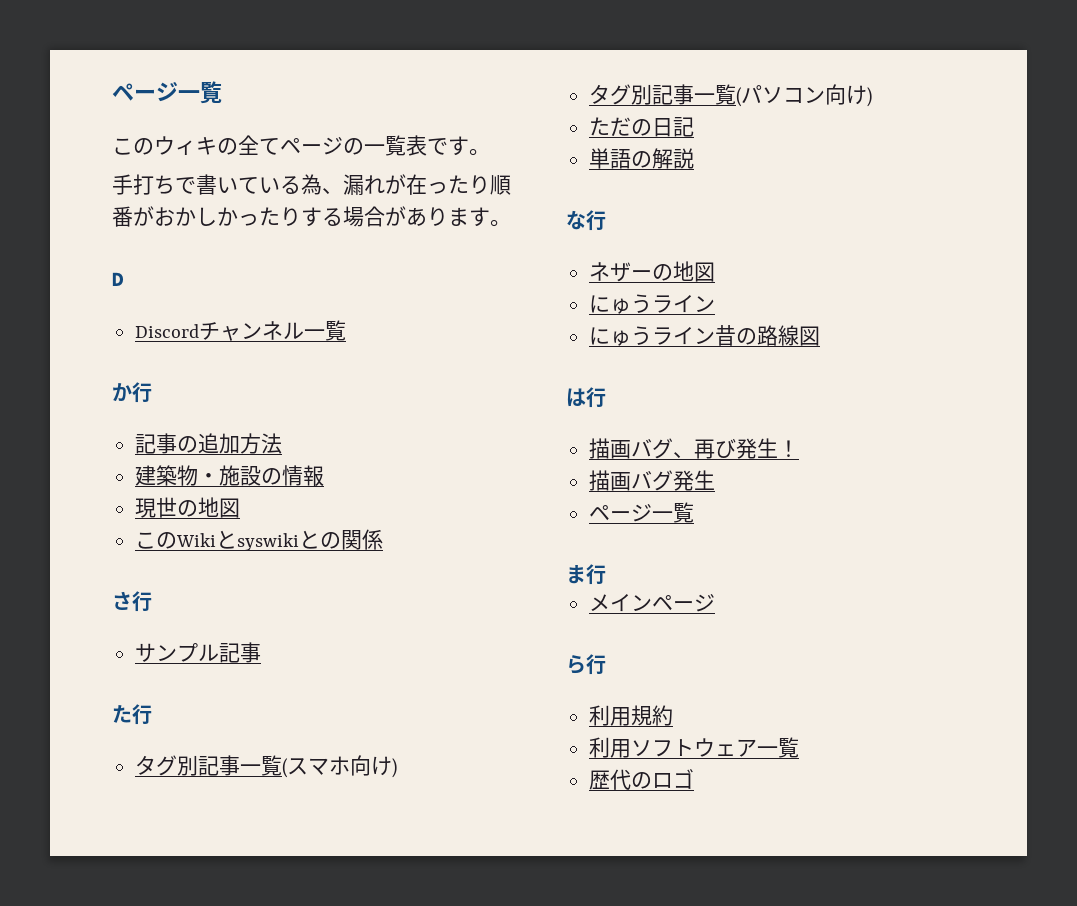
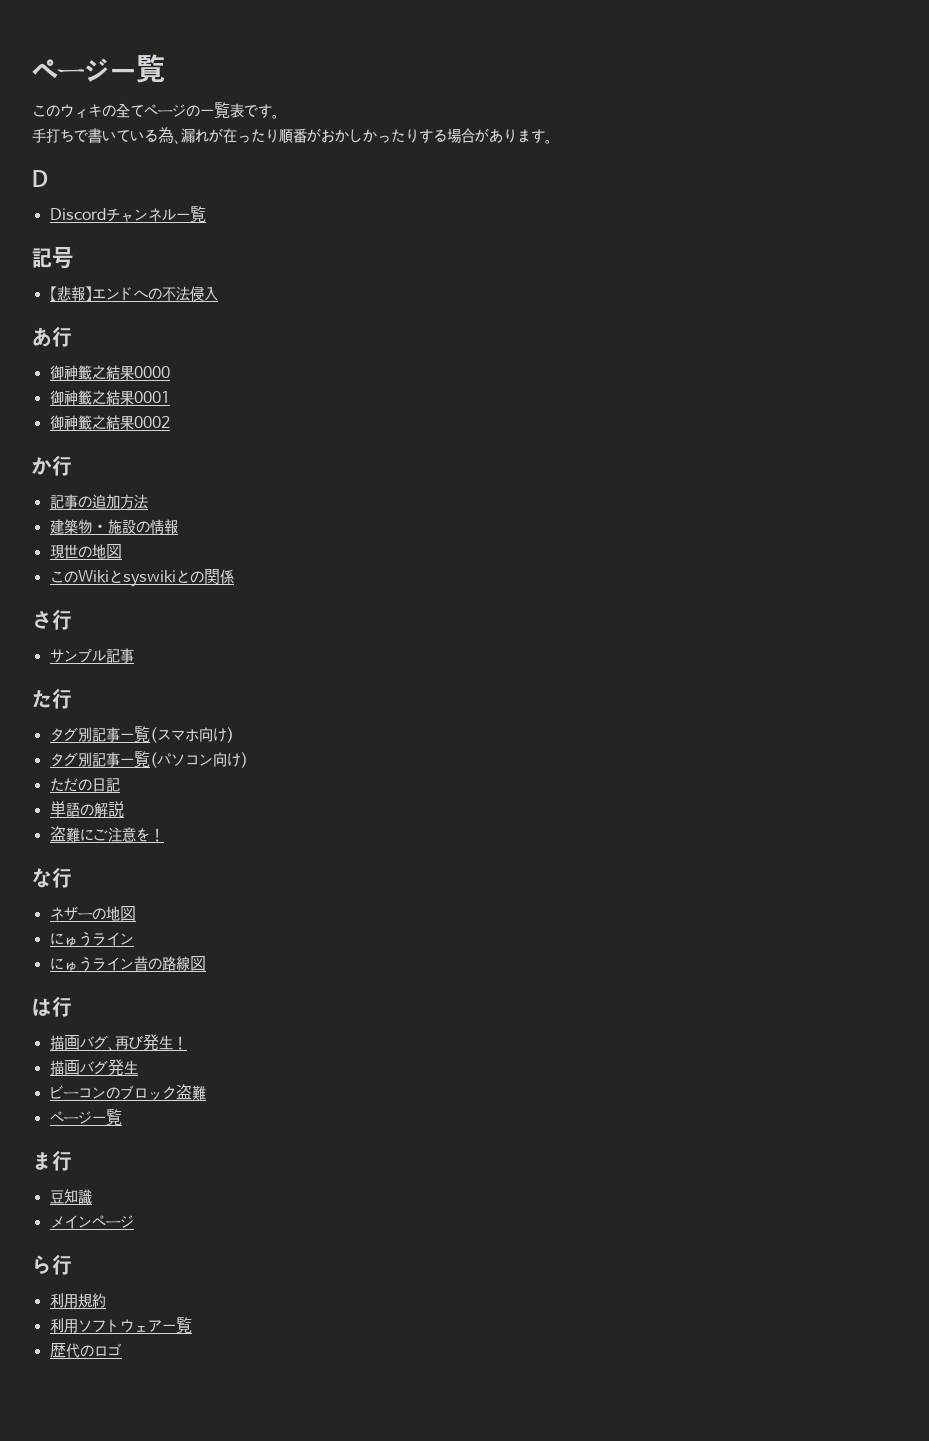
+ 記号
+ 【悲報】エンドへの不法侵入
+ あ行
+ 御神籤之結果0000
+ 御神籤之結果0001
+ 御神籤之結果0002
+ 盗難にご注意を！
+ ビーコンのブロック盗難
+ 豆知識

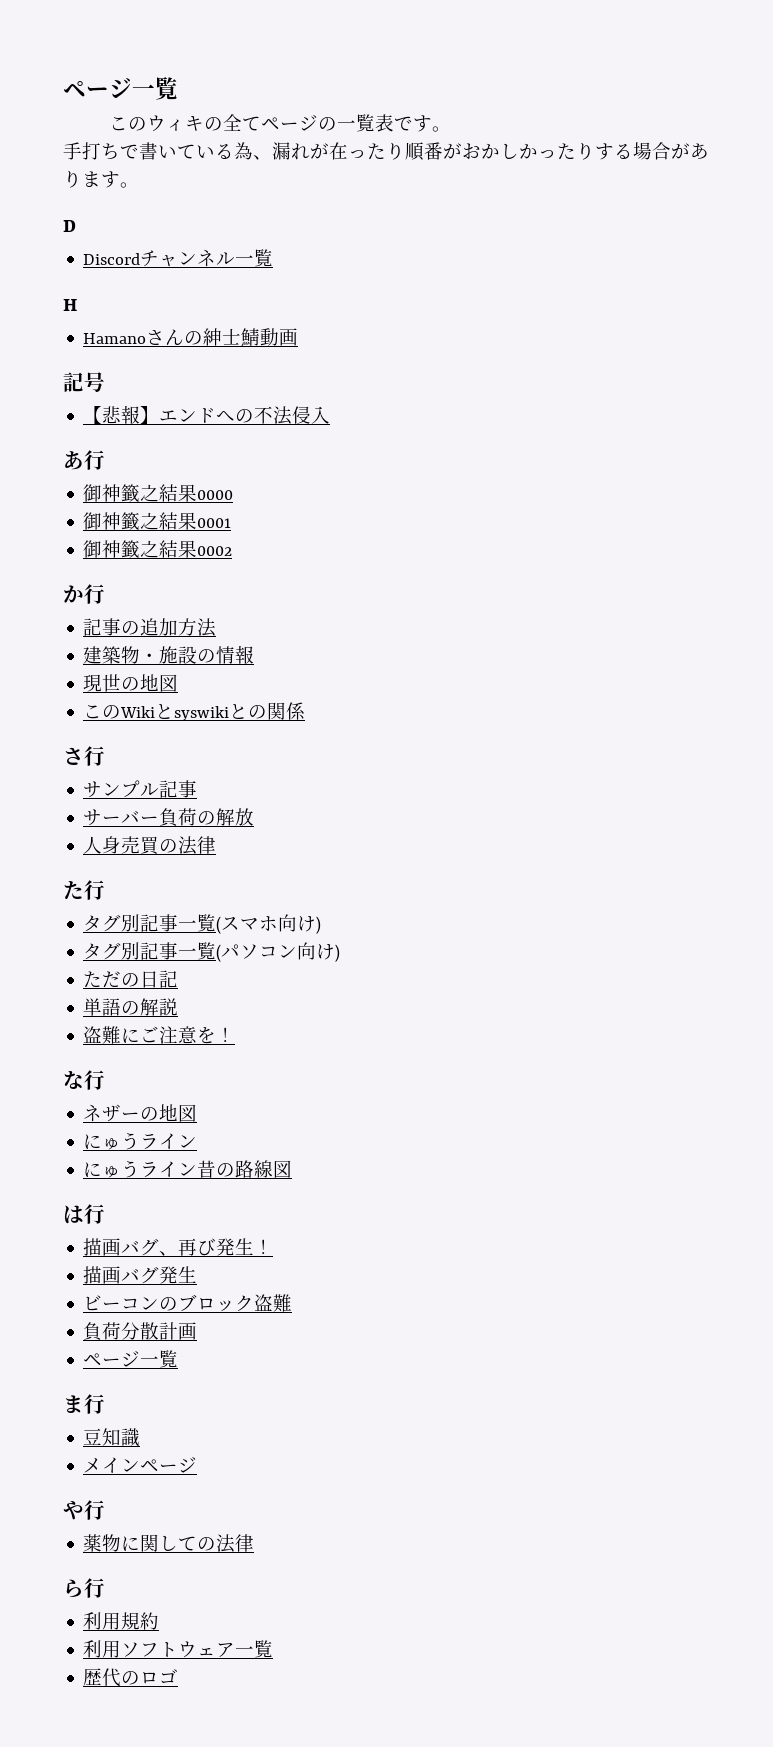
+ H
+ Hamanoさんの紳士鯖動画
+ サーバー負荷の解放
+ 人身売買の法律
+ 負荷分散計画
+ や行
+ 薬物に関しての法律

